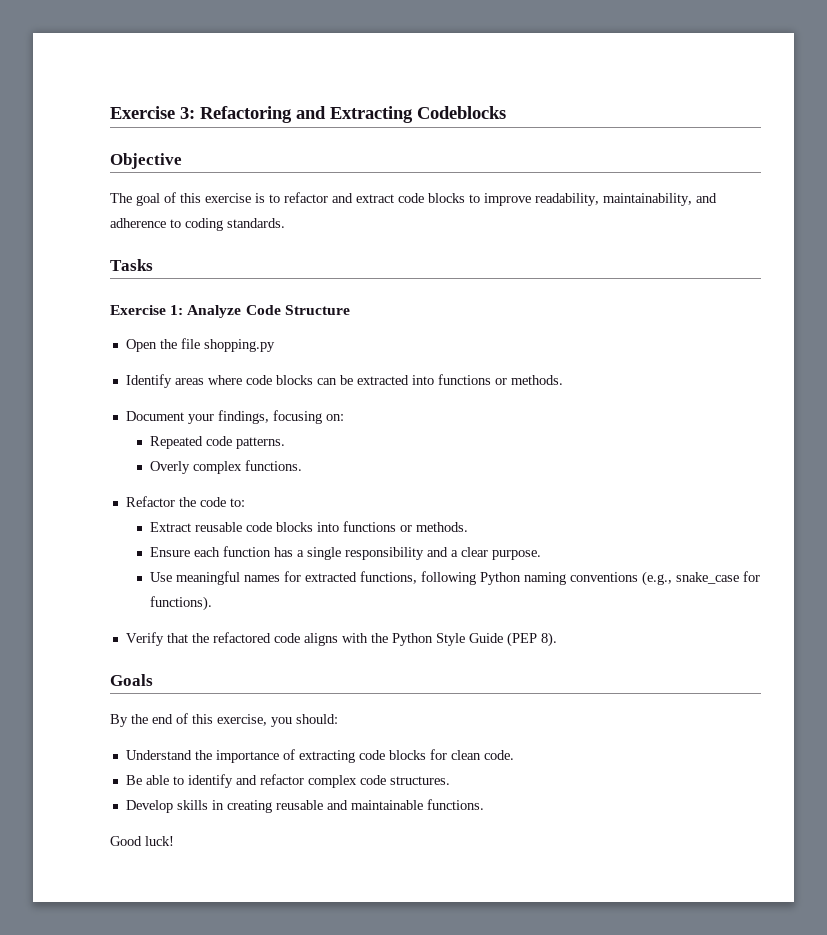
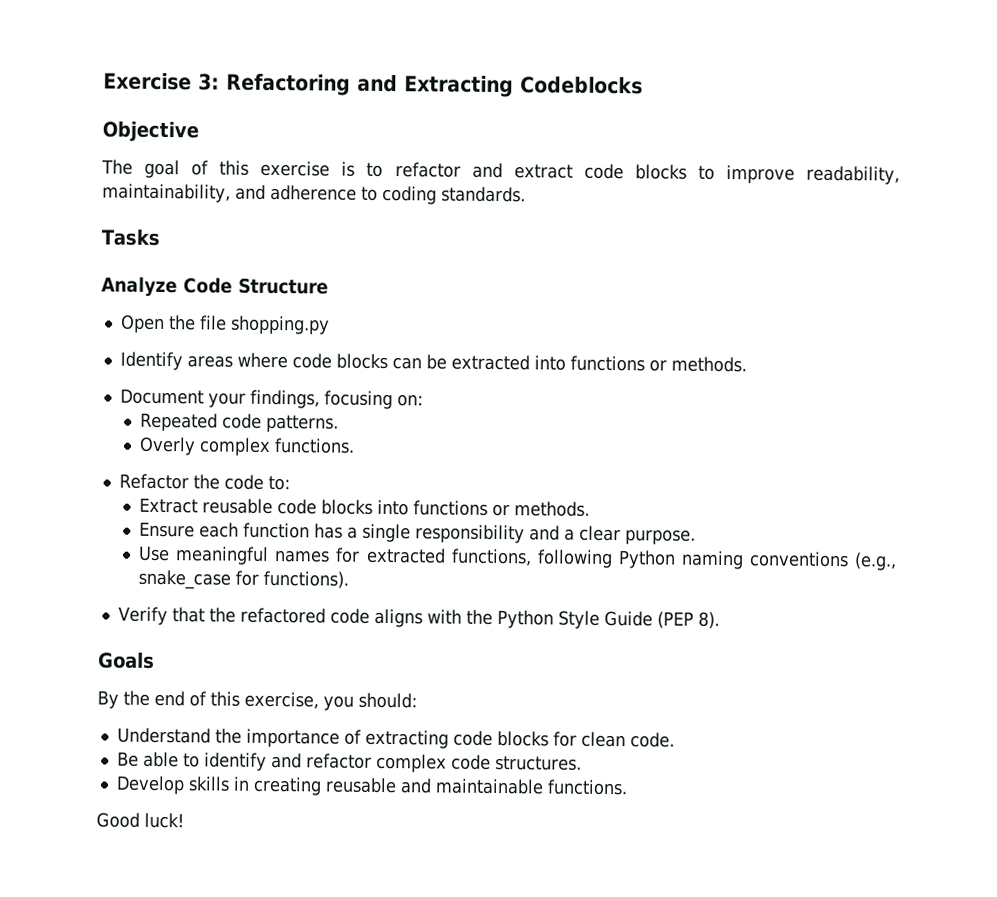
- Exercise 1: Analyze Code Structure
+ Analyze Code Structure

